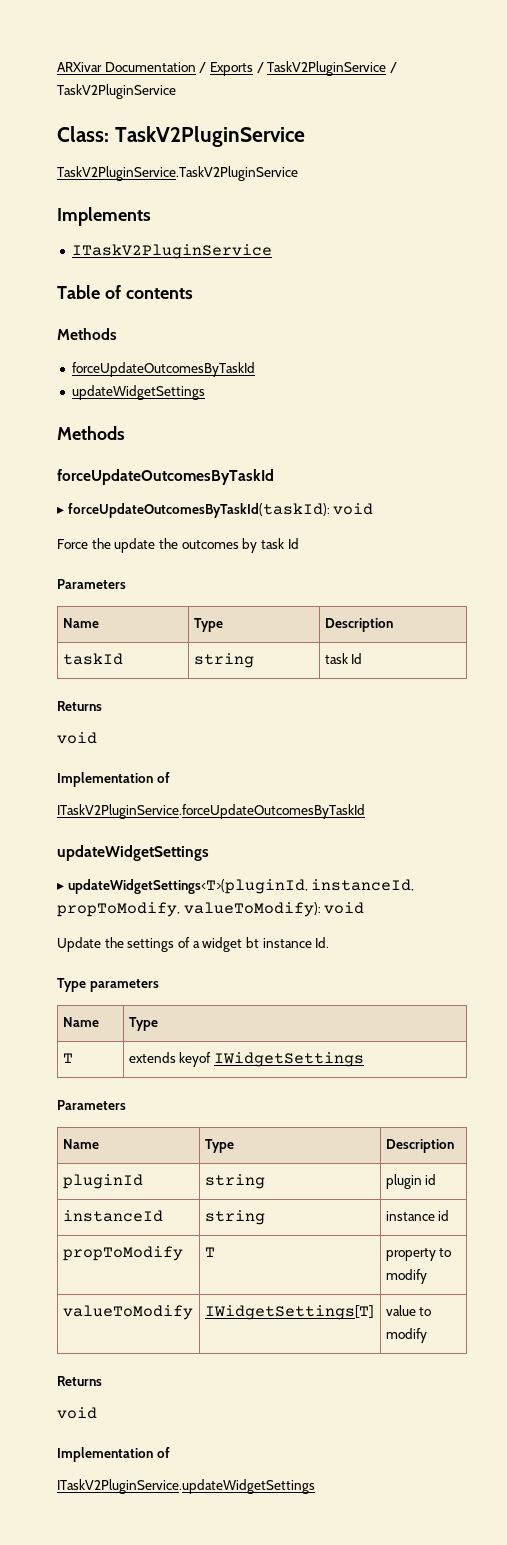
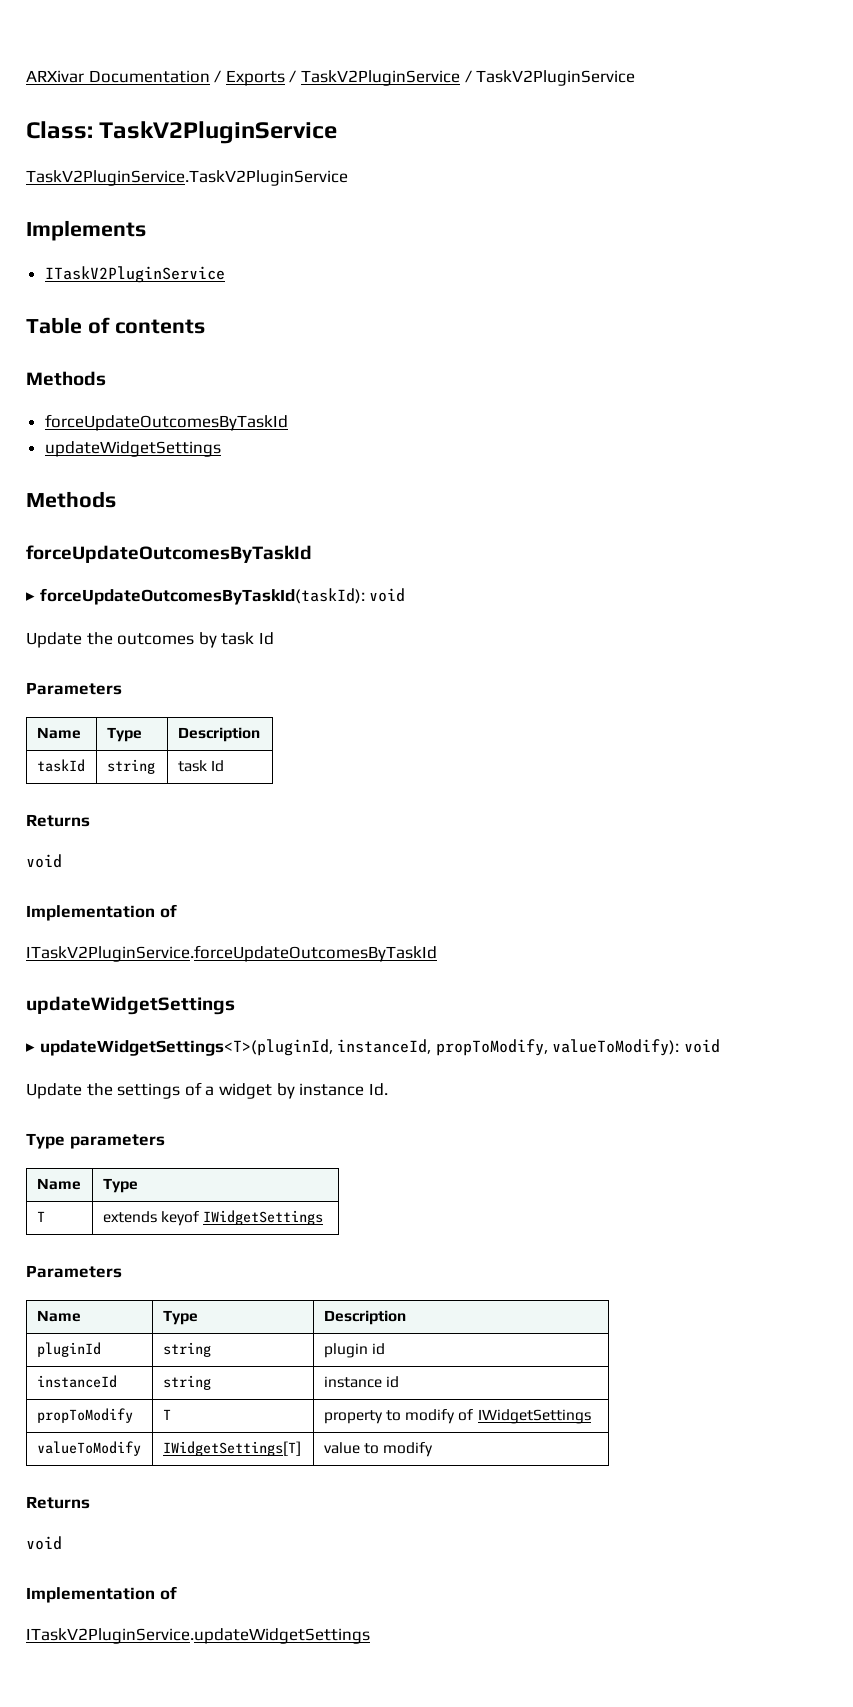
- Force the update the outcomes by task Id
+ Update the outcomes by task Id
- Update the settings of a widget bt instance Id.
+ Update the settings of a widget by instance Id.
- propToModify | T | property to modify
+ propToModify | T | property to modify of IWidgetSettings

